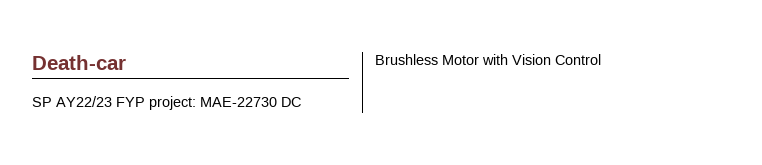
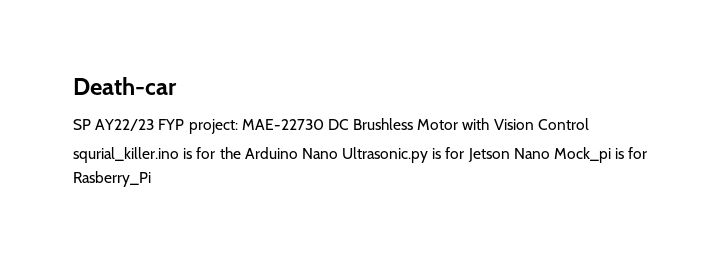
+ squrial_killer.ino is for the Arduino Nano Ultrasonic.py is for Jetson Nano Mock_pi is for Rasberry_Pi

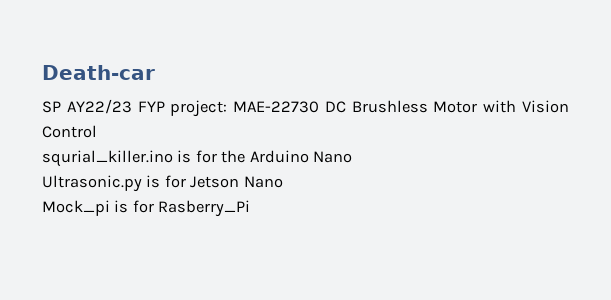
- squrial_killer.ino is for the Arduino Nano Ultrasonic.py is for Jetson Nano Mock_pi is for Rasberry_Pi
+ squrial_killer.ino is for the Arduino Nano
+ Ultrasonic.py is for Jetson Nano
+ Mock_pi is for Rasberry_Pi

